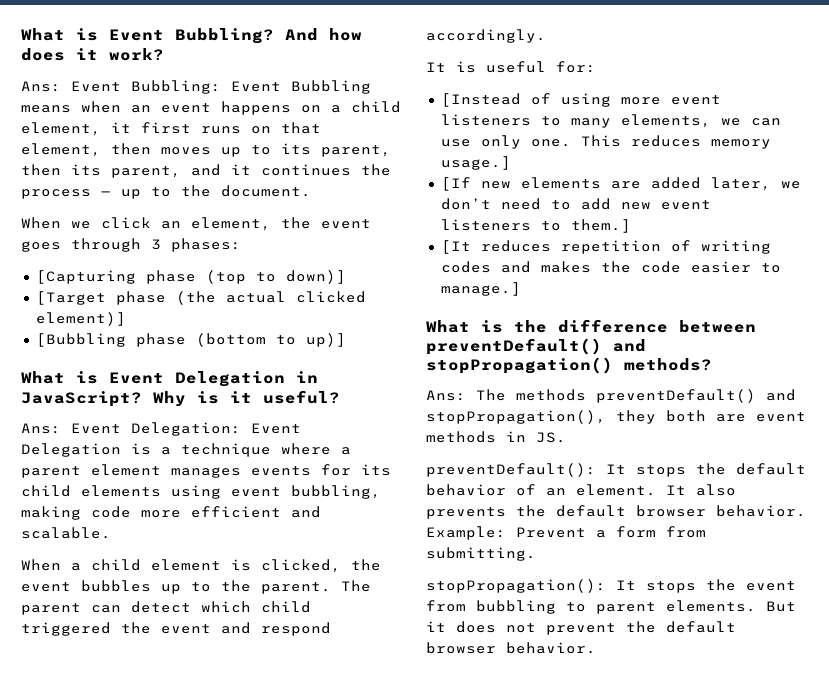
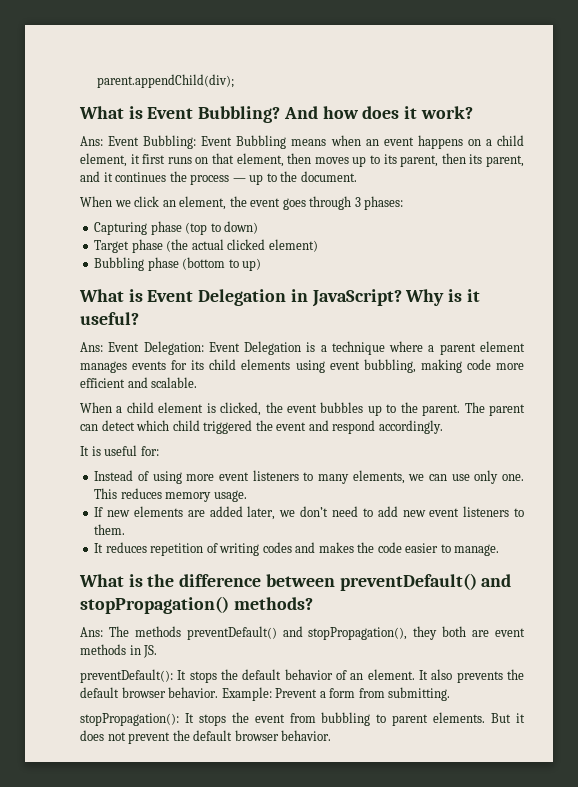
+ parent.appendChild(div);
- [Capturing phase (top to down)]
- [Target phase (the actual clicked element)]
- [Bubbling phase (bottom to up)]
+ Capturing phase (top to down)
+ Target phase (the actual clicked element)
+ Bubbling phase (bottom to up)
- [Instead of using more event listeners to many elements, we can use only one.
+ Instead of using more event listeners to many elements, we can use only one.
- This reduces memory usage.]
- [If new elements are added later, we don’t need to add new event listeners to them.]
- [It reduces repetition of writing codes and makes the code easier to manage.]
+ This reduces memory usage.
+ If new elements are added later, we don’t need to add new event listeners to them.
+ It reduces repetition of writing codes and makes the code easier to manage.

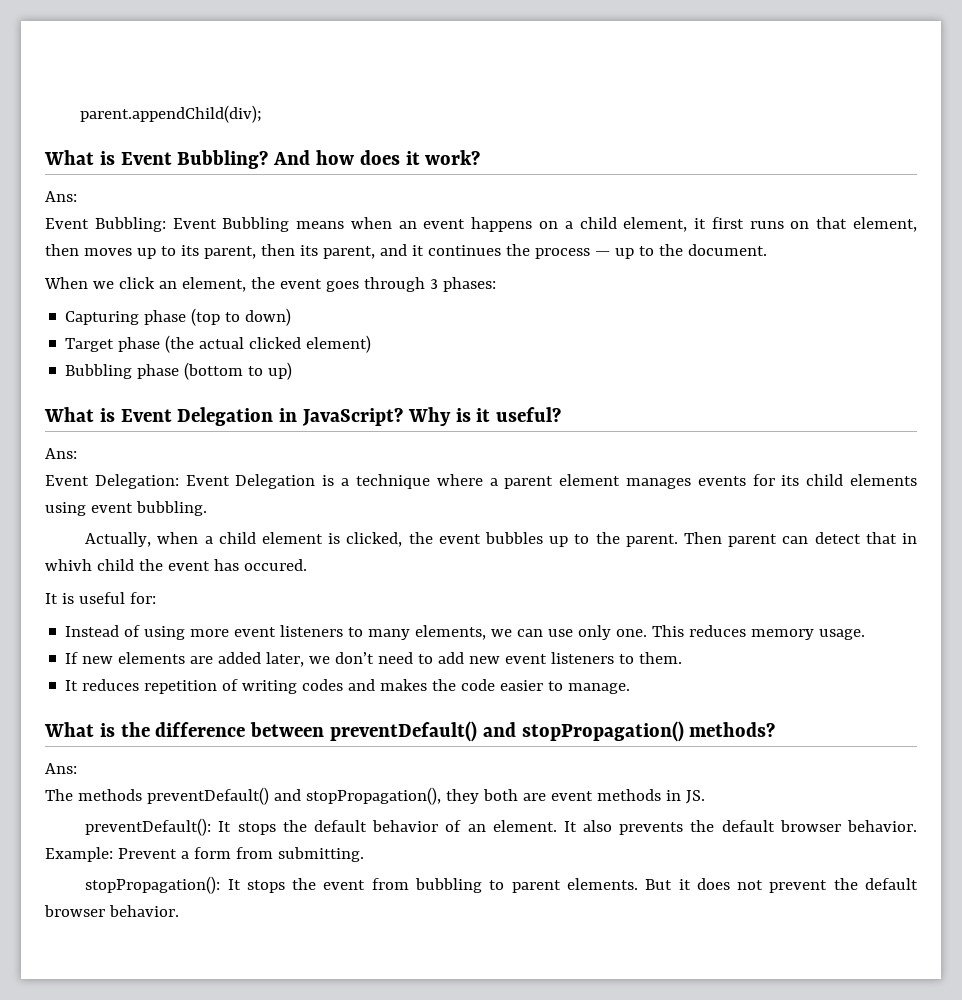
  And how does it work?
- Ans: Event Bubbling: Event Bubbling means when an event happens on a child element, it first runs on that element, then moves up to its parent, then its parent, and it continues the process — up to the document.
+ Ans:
+ Event Bubbling: Event Bubbling means when an event happens on a child element, it first runs on that element, then moves up to its parent, then its parent, and it continues the process — up to the document.
  Why is it useful?
- Ans: Event Delegation: Event Delegation is a technique where a parent element manages events for its child elements using event bubbling, making code more efficient and scalable.
- When a child element is clicked, the event bubbles up to the parent.
+ Ans:
+ Event Delegation: Event Delegation is a technique where a parent element manages events for its child elements using event bubbling.
+ Actually, when a child element is clicked, the event bubbles up to the parent.
- The parent can detect which child triggered the event and respond accordingly.
+ Then parent can detect that in whivh child the event has occured.
  What is the difference between preventDefault() and stopPropagation() methods?
- Ans: The methods preventDefault() and stopPropagation(), they both are event methods in JS.
+ Ans:
+ The methods preventDefault() and stopPropagation(), they both are event methods in JS.

